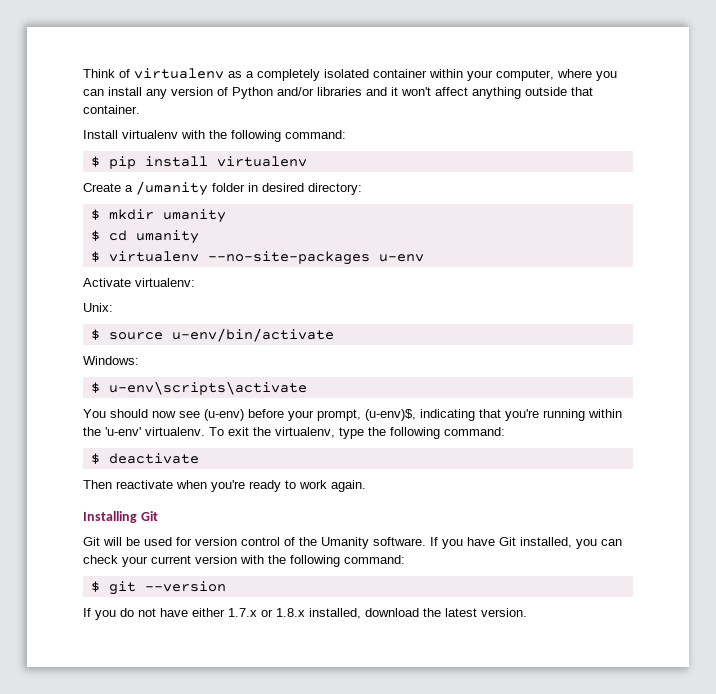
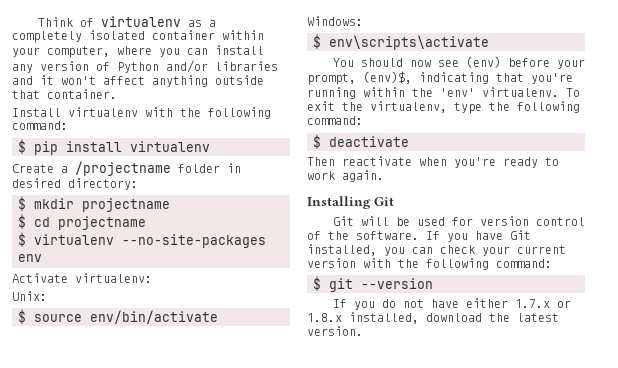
- Create a /umanity folder in desired directory:
+ Create a /projectname folder in desired directory:
- $ mkdir umanity
+ $ mkdir projectname
- $ cd umanity
+ $ cd projectname
- $ virtualenv --no-site-packages u-env
+ $ virtualenv --no-site-packages env
- $ source u-env/bin/activate
+ $ source env/bin/activate
- $ u-env\scripts\activate
+ $ env\scripts\activate
- You should now see (u-env) before your prompt, (u-env)$, indicating that you're running within the 'u-env' virtualenv.
+ You should now see (env) before your prompt, (env)$, indicating that you're running within the 'env' virtualenv.
- Git will be used for version control of the Umanity software.
+ Git will be used for version control of the software.

